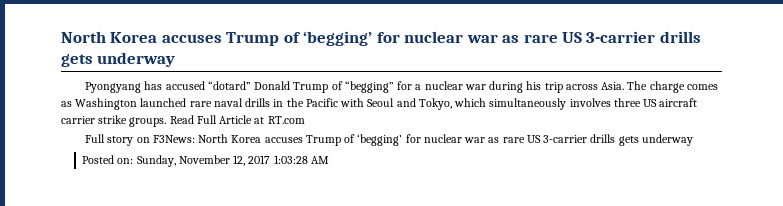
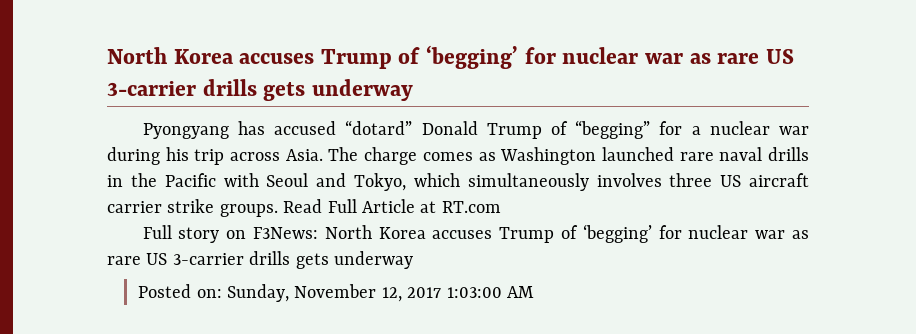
- Posted on: Sunday, November 12, 2017 1:03:28 AM
+ Posted on: Sunday, November 12, 2017 1:03:00 AM

